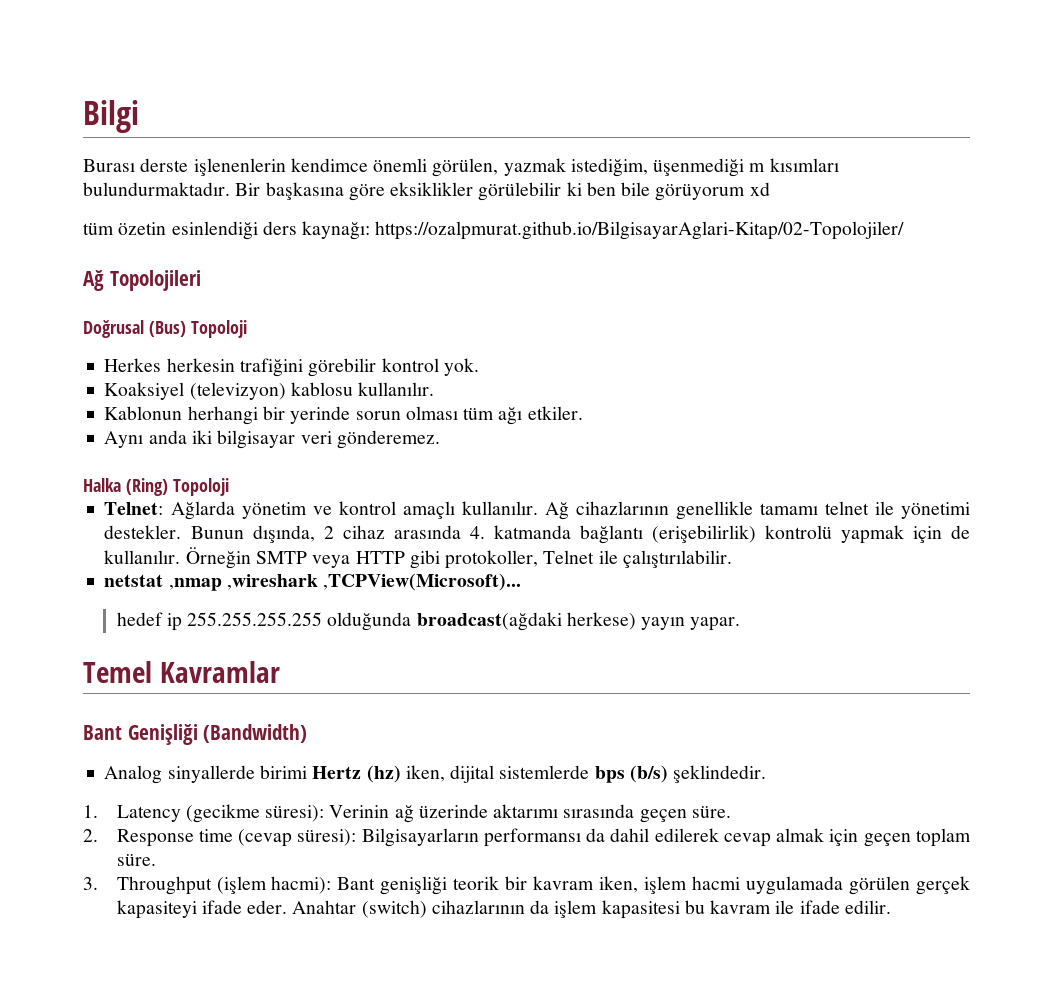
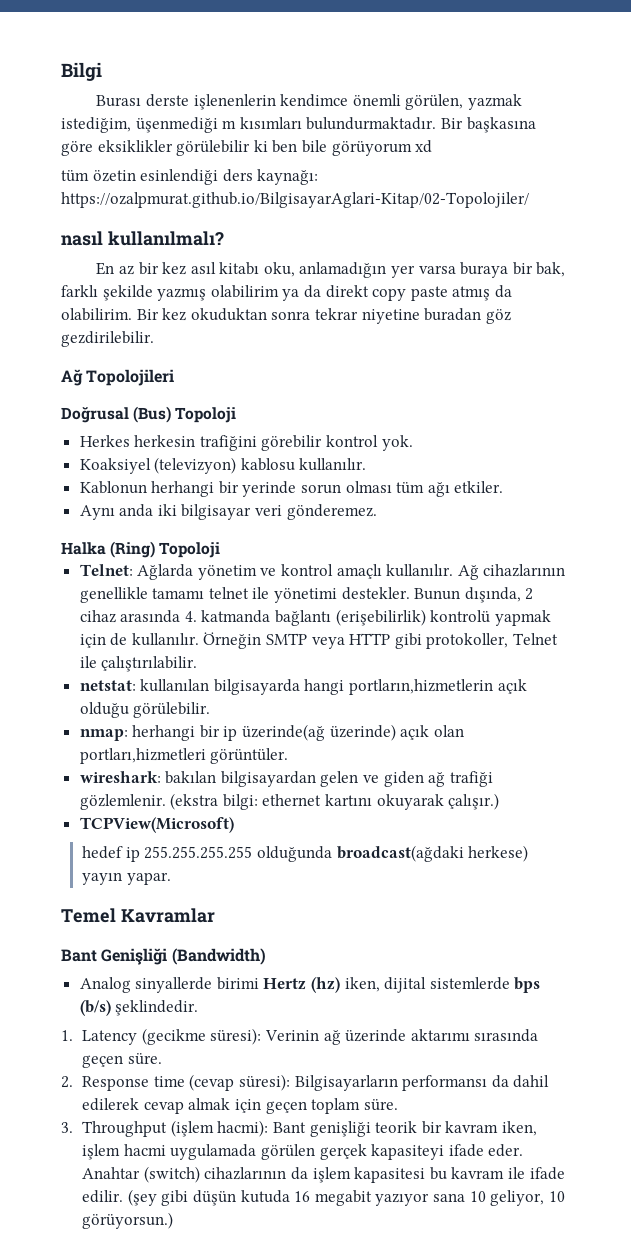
+ nasıl kullanılmalı?
+ En az bir kez asıl kitabı oku, anlamadığın yer varsa buraya bir bak, farklı şekilde yazmış olabilirim ya da direkt copy paste atmış da olabilirim. Bir kez okuduktan sonra tekrar niyetine buradan göz gezdirilebilir.
- netstat ,nmap ,wireshark ,TCPView(Microsoft)...
+ netstat: kullanılan bilgisayarda hangi portların,hizmetlerin açık olduğu görülebilir.
+ nmap: herhangi bir ip üzerinde(ağ üzerinde) açık olan portları,hizmetleri görüntüler.
+ wireshark: bakılan bilgisayardan gelen ve giden ağ trafiği gözlemlenir. (ekstra bilgi: ethernet kartını okuyarak çalışır.)
+ TCPView(Microsoft)
+ (şey gibi düşün kutuda 16 megabit yazıyor sana 10 geliyor, 10 görüyorsun.)

